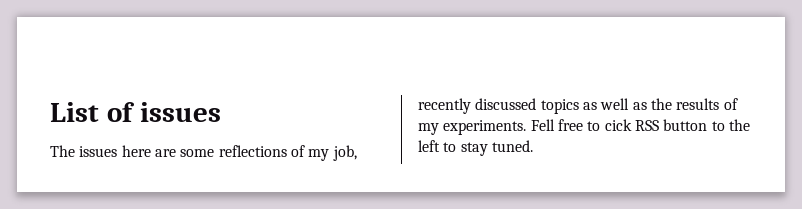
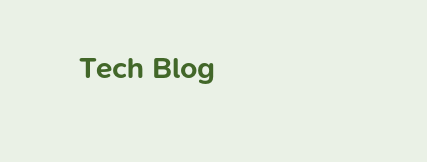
- List of issues
- The issues here are some reflections of my job, recently discussed topics as well as the results of my experiments. Fell free to cick RSS button to the left to stay tuned.
+ Tech Blog

